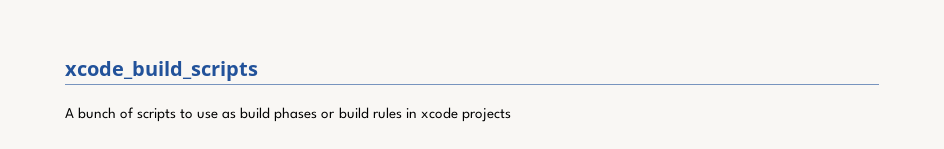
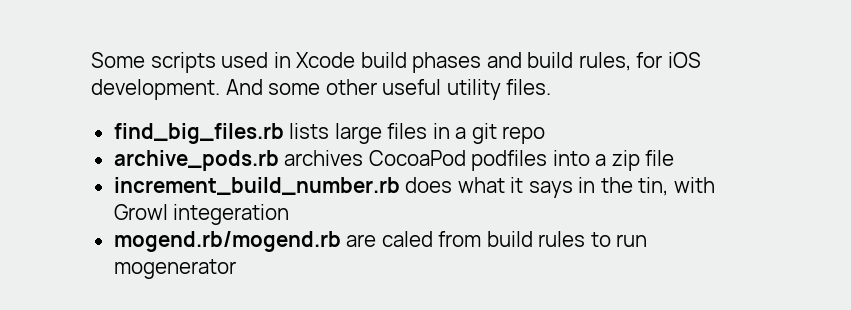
- xcode_build_scripts
- A bunch of scripts to use as build phases or build rules in xcode projects
+ Some scripts used in Xcode build phases and build rules, for iOS development. And some other useful utility files.
+ find_big_files.rb lists large files in a git repo
+ archive_pods.rb archives CocoaPod podfiles into a zip file
+ increment_build_number.rb does what it says in the tin, with Growl integeration
+ mogend.rb/mogend.rb are caled from build rules to run mogenerator

